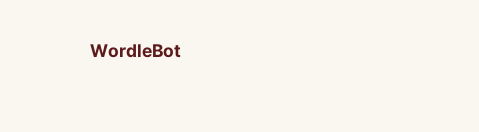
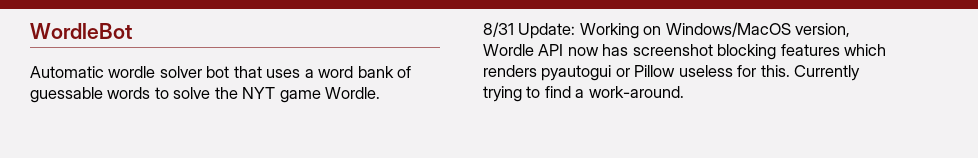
+ Automatic wordle solver bot that uses a word bank of guessable words to solve the NYT game Wordle.
+ 8/31 Update: Working on Windows/MacOS version, Wordle API now has screenshot blocking features which renders pyautogui or Pillow useless for this. Currently trying to find a work-around.

